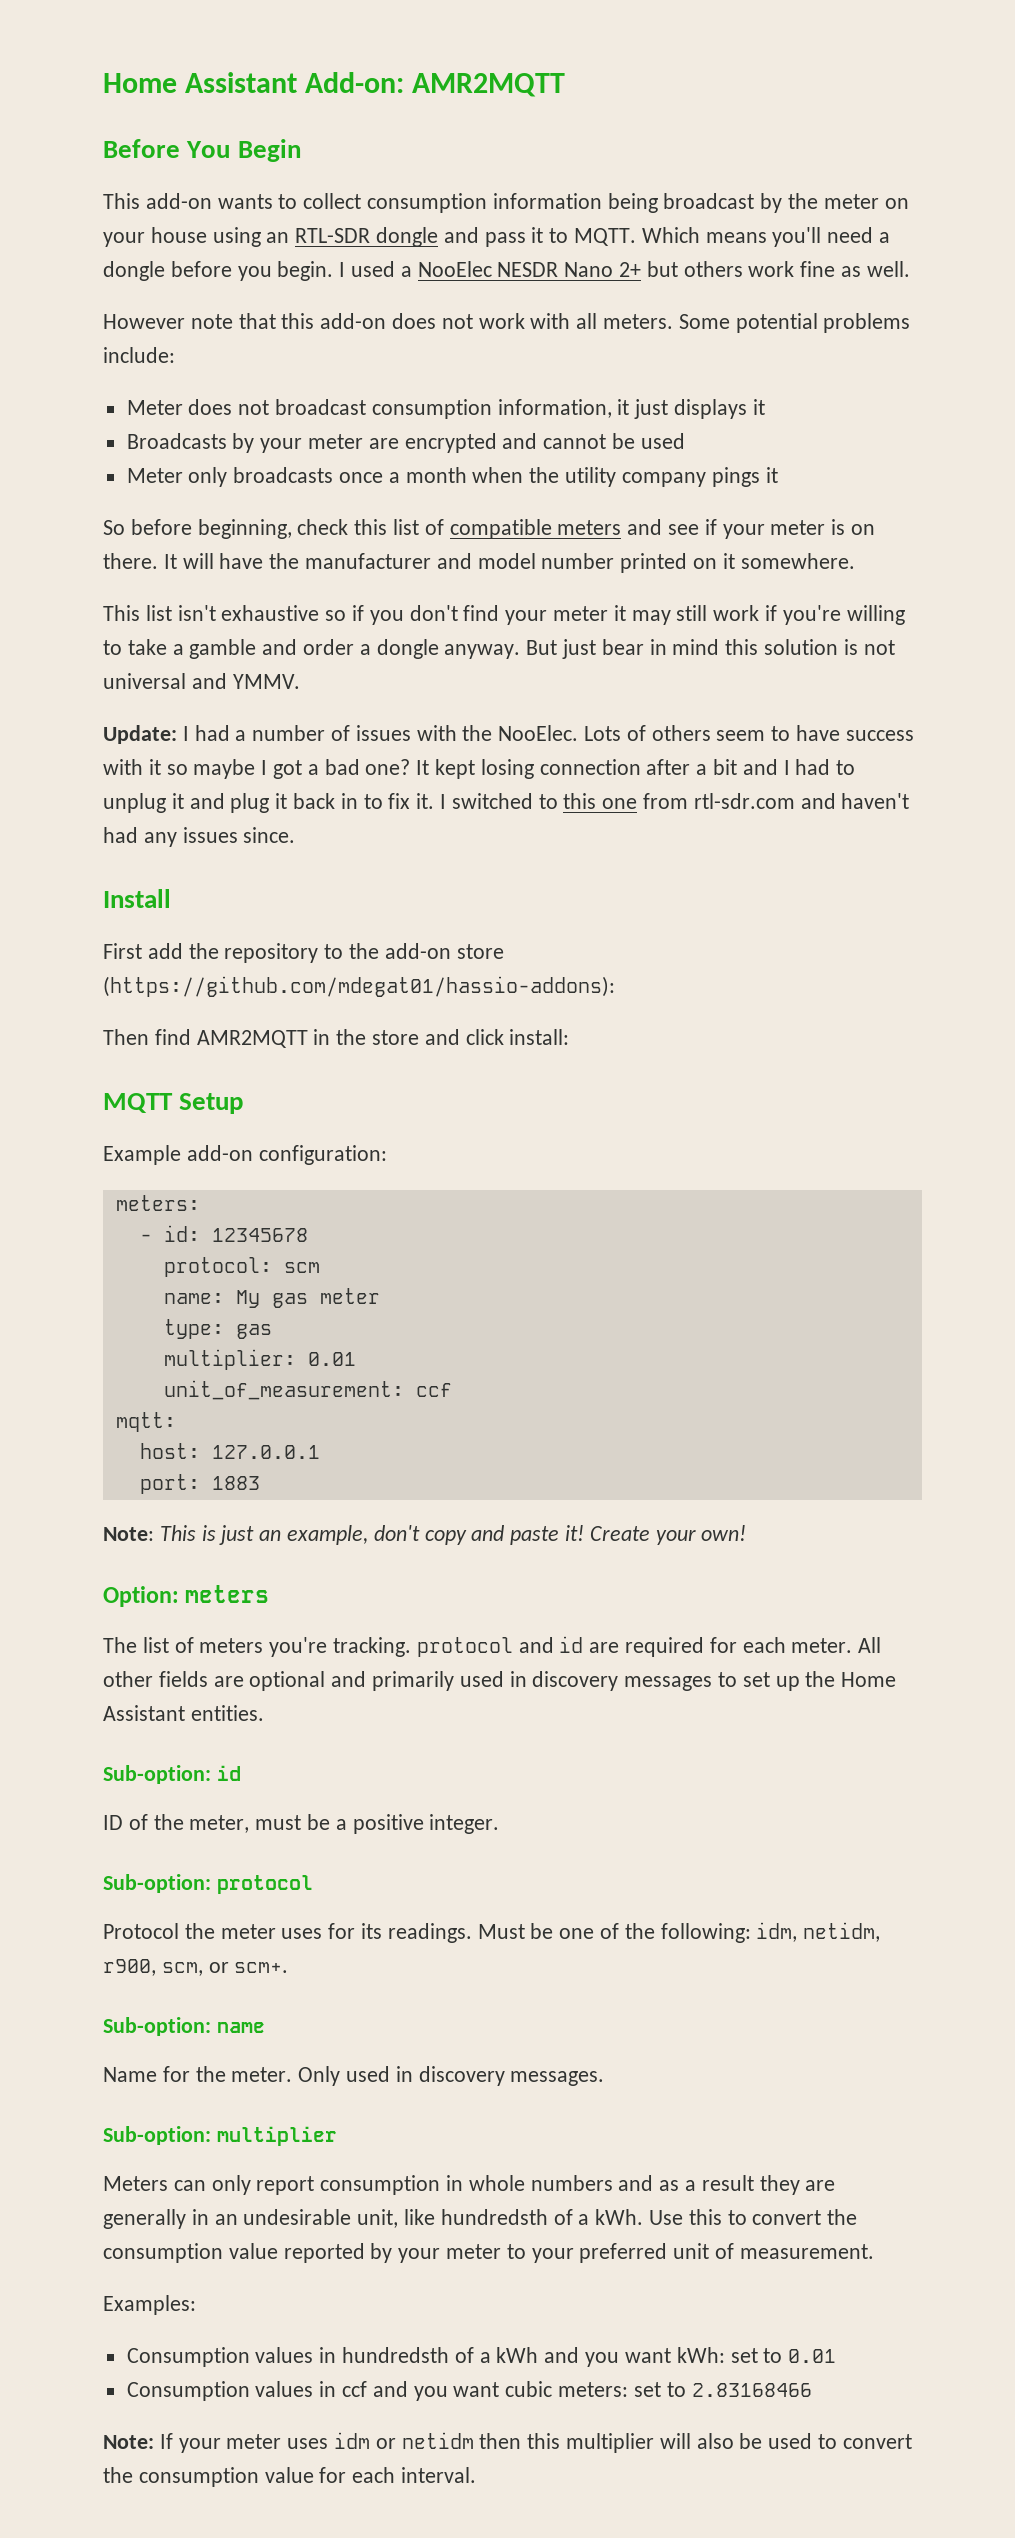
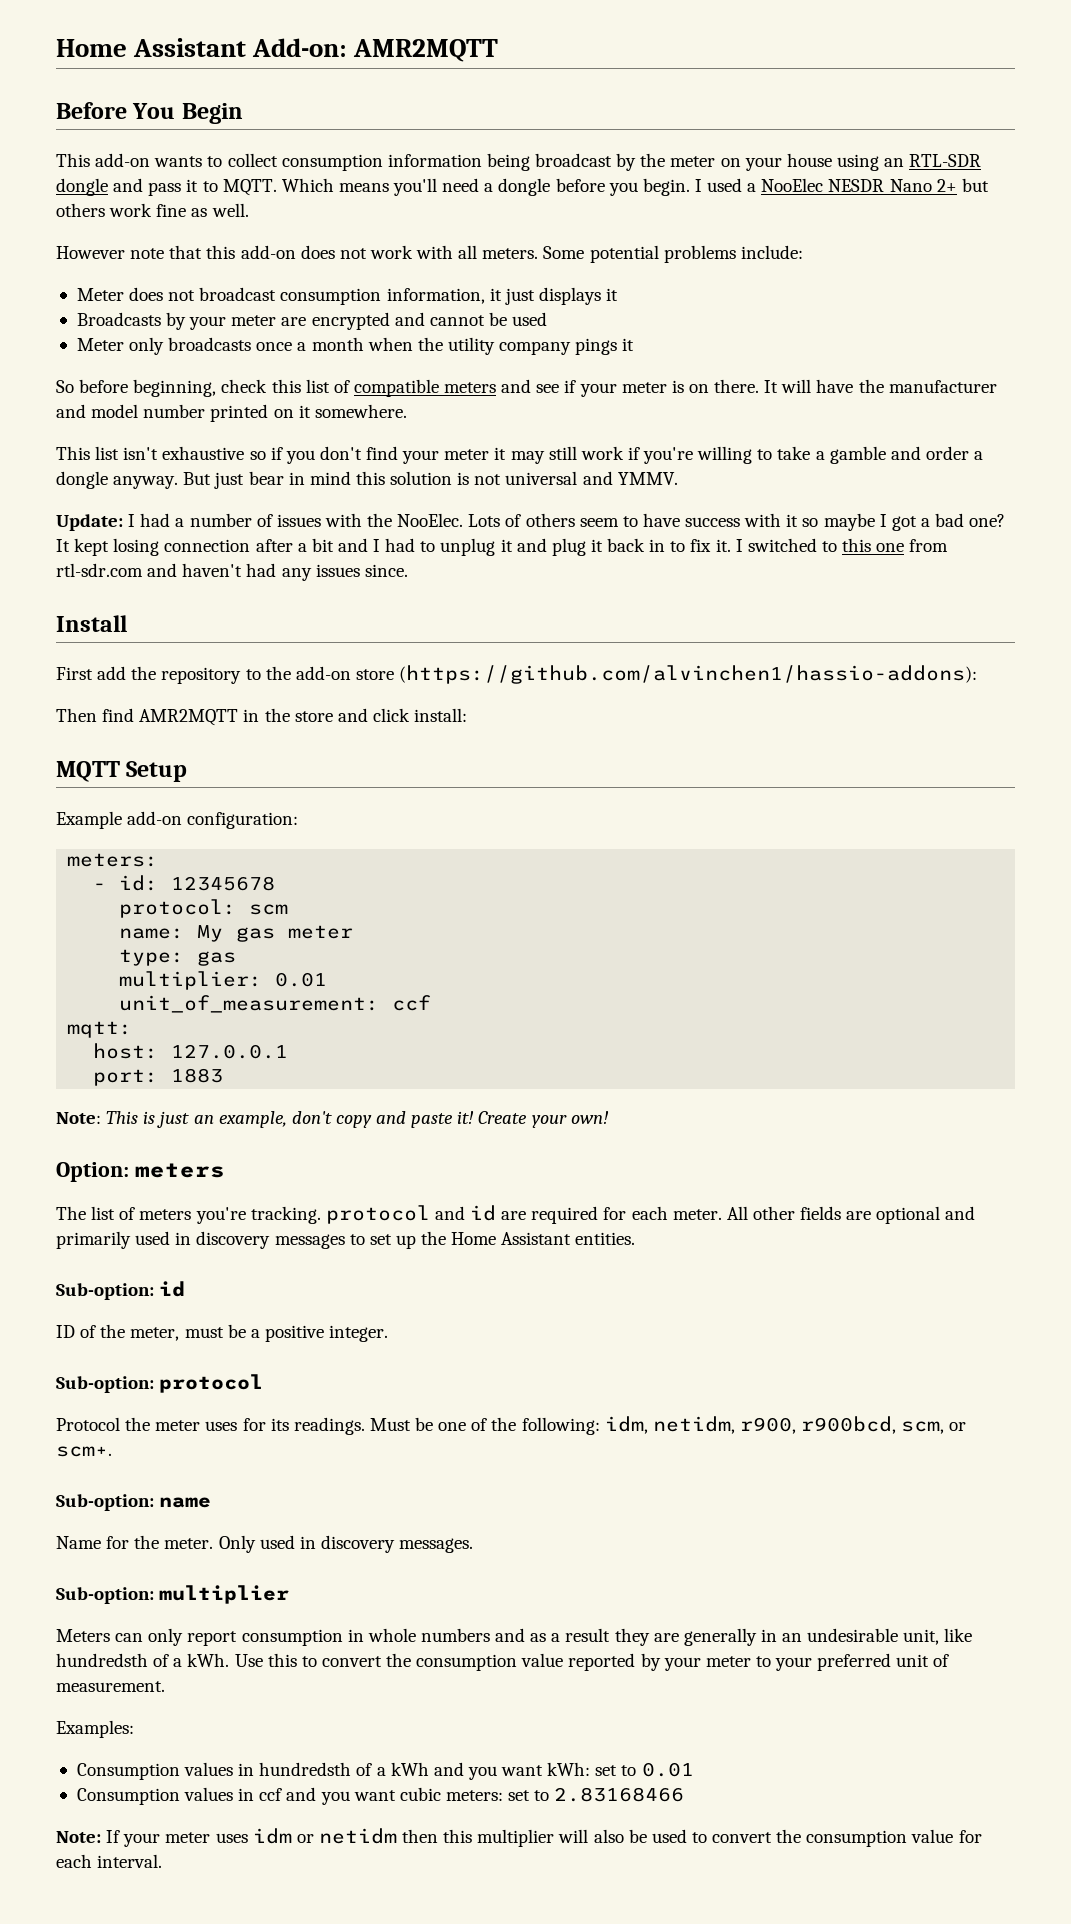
- First add the repository to the add-on store (https://github.com/mdegat01/hassio-addons):
+ First add the repository to the add-on store (https://github.com/alvinchen1/hassio-addons):
- Must be one of the following: idm, netidm, r900, scm, or scm+.
+ Must be one of the following: idm, netidm, r900, r900bcd, scm, or scm+.

